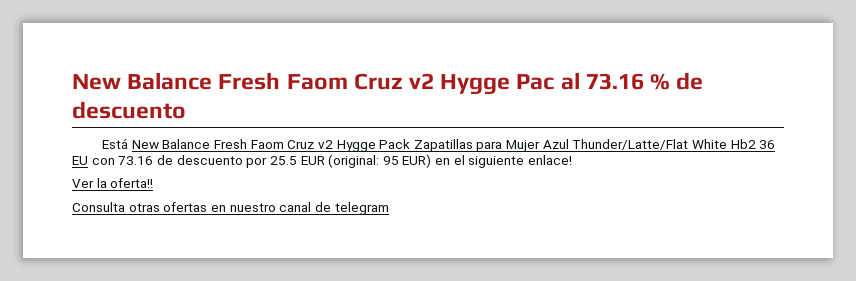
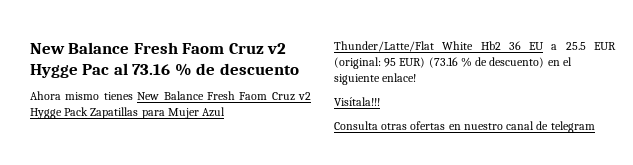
- Está New Balance Fresh Faom Cruz v2 Hygge Pack Zapatillas para Mujer Azul Thunder/Latte/Flat White Hb2 36 EU con 73.16 de descuento por 25.5 EUR (original: 95 EUR) en el siguiente enlace!
+ Ahora mismo tienes New Balance Fresh Faom Cruz v2 Hygge Pack Zapatillas para Mujer Azul Thunder/Latte/Flat White Hb2 36 EU a 25.5 EUR (original: 95 EUR) (73.16 % de descuento) en el siguiente enlace!
- Ver la oferta!!
+ Visítala!!!

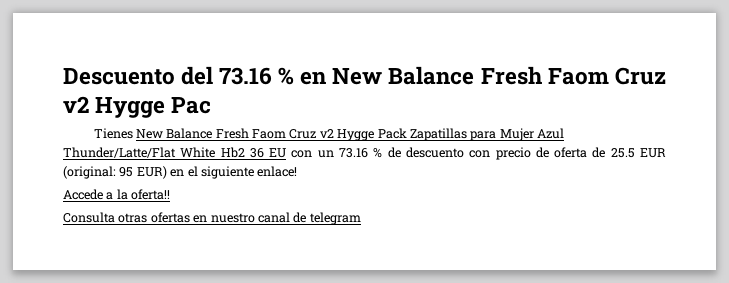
- New Balance Fresh Faom Cruz v2 Hygge Pac al 73.16 % de descuento
- Ahora mismo tienes New Balance Fresh Faom Cruz v2 Hygge Pack Zapatillas para Mujer Azul Thunder/Latte/Flat White Hb2 36 EU a 25.5 EUR (original: 95 EUR) (73.16 % de descuento) en el siguiente enlace!
+ Descuento del 73.16 % en New Balance Fresh Faom Cruz v2 Hygge Pac
+ Tienes New Balance Fresh Faom Cruz v2 Hygge Pack Zapatillas para Mujer Azul Thunder/Latte/Flat White Hb2 36 EU con un 73.16 % de descuento con precio de oferta de 25.5 EUR (original: 95 EUR) en el siguiente enlace!
- Visítala!!!
+ Accede a la oferta!!

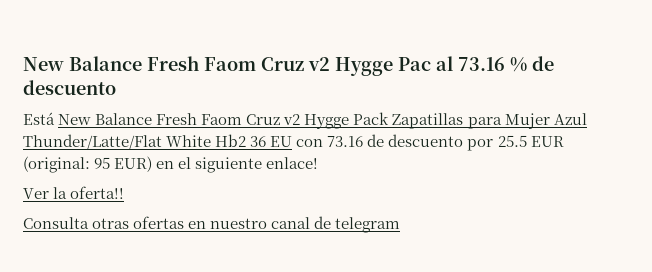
- Descuento del 73.16 % en New Balance Fresh Faom Cruz v2 Hygge Pac
- Tienes New Balance Fresh Faom Cruz v2 Hygge Pack Zapatillas para Mujer Azul Thunder/Latte/Flat White Hb2 36 EU con un 73.16 % de descuento con precio de oferta de 25.5 EUR (original: 95 EUR) en el siguiente enlace!
+ New Balance Fresh Faom Cruz v2 Hygge Pac al 73.16 % de descuento
+ Está New Balance Fresh Faom Cruz v2 Hygge Pack Zapatillas para Mujer Azul Thunder/Latte/Flat White Hb2 36 EU con 73.16 de descuento por 25.5 EUR (original: 95 EUR) en el siguiente enlace!
- Accede a la oferta!!
+ Ver la oferta!!

